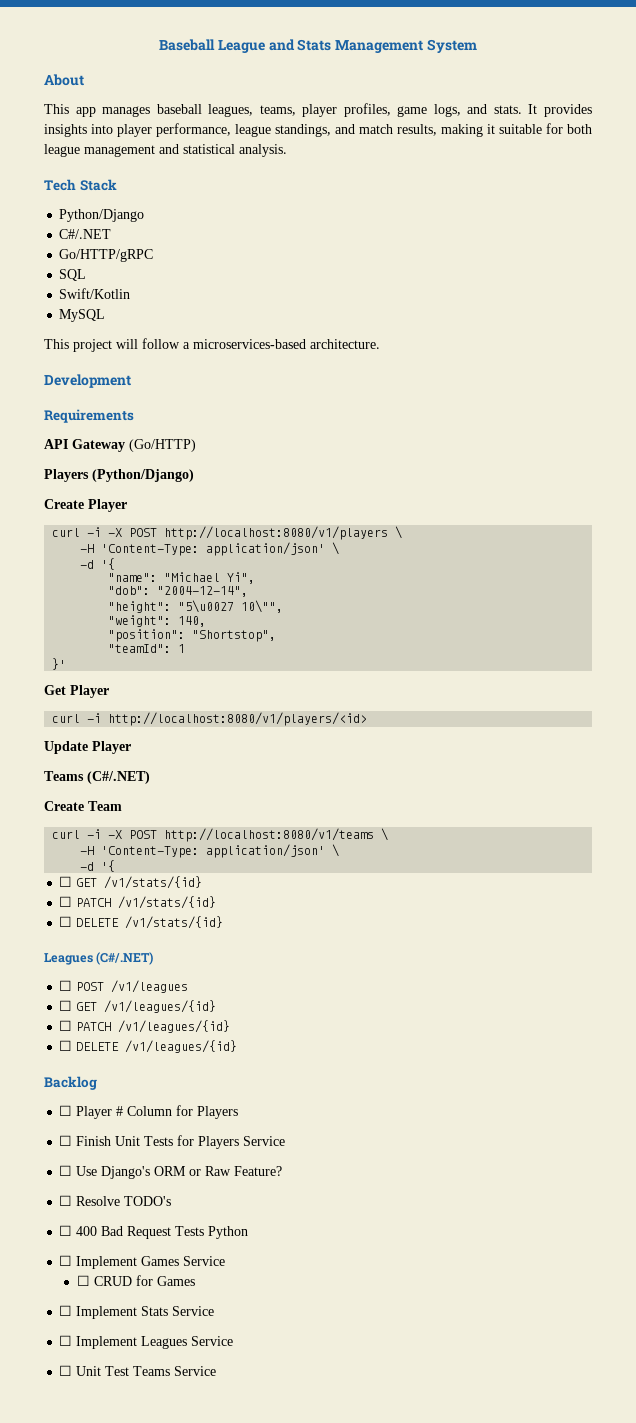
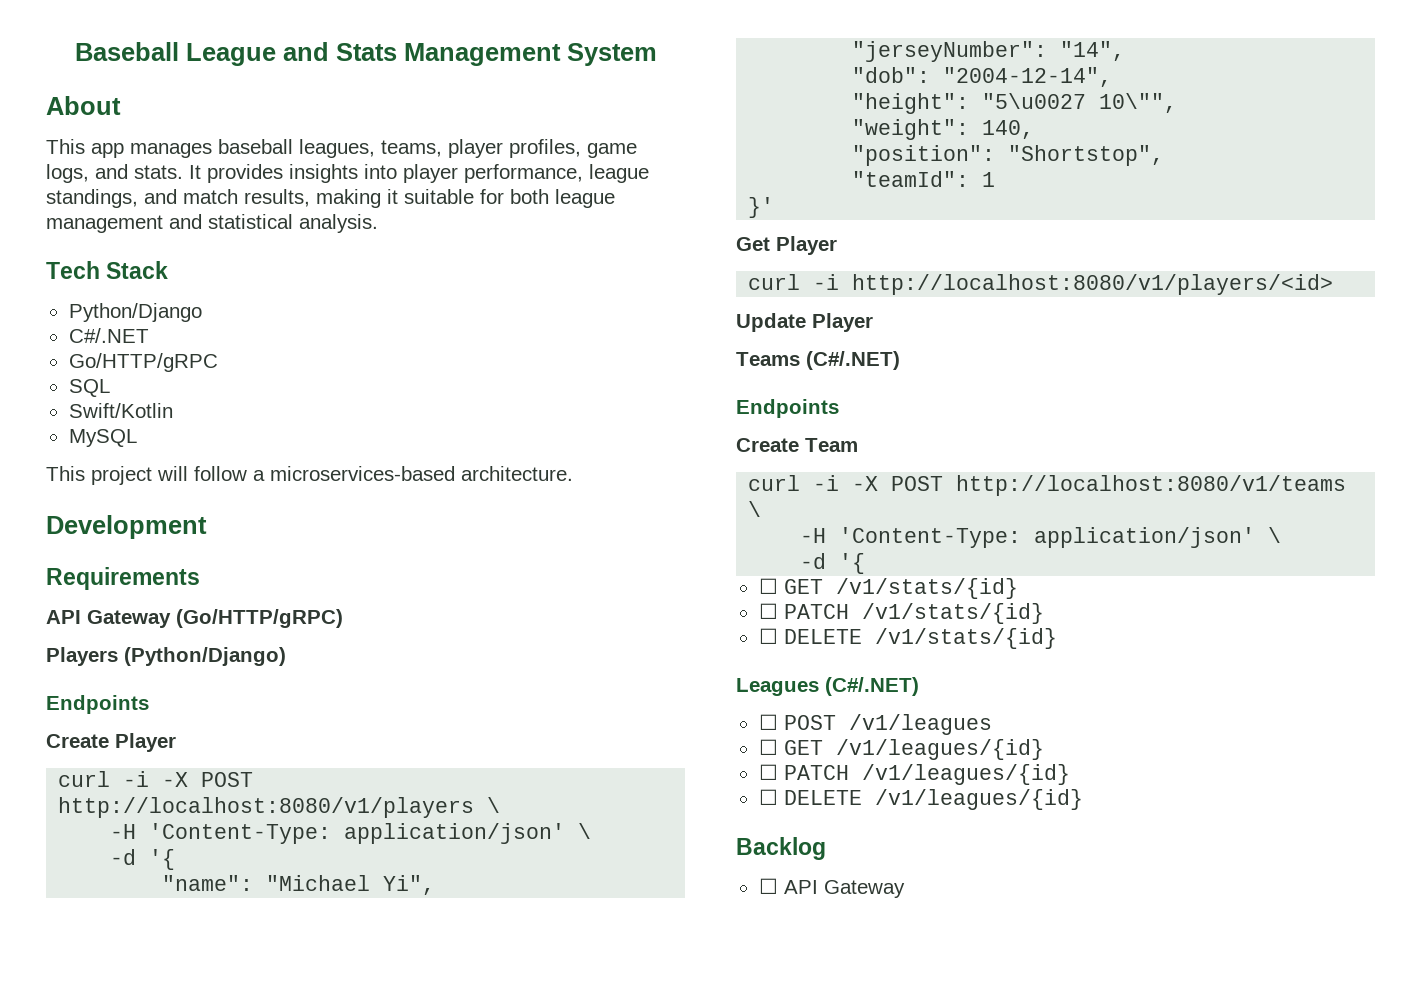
- API Gateway (Go/HTTP)
+ API Gateway (Go/HTTP/gRPC)
  Players (Python/Django)
+ Endpoints
+ "jerseyNumber": "14",
  Teams (C#/.NET)
+ Endpoints
- ☐ Player # Column for Players
- ☐ Finish Unit Tests for Players Service
- ☐ Use Django's ORM or Raw Feature?
- ☐ Resolve TODO's
- ☐ 400 Bad Request Tests Python
- ☐ Implement Games Service
- ☐ CRUD for Games
- ☐ Implement Stats Service
- ☐ Implement Leagues Service
- ☐ Unit Test Teams Service
+ ☐ API Gateway

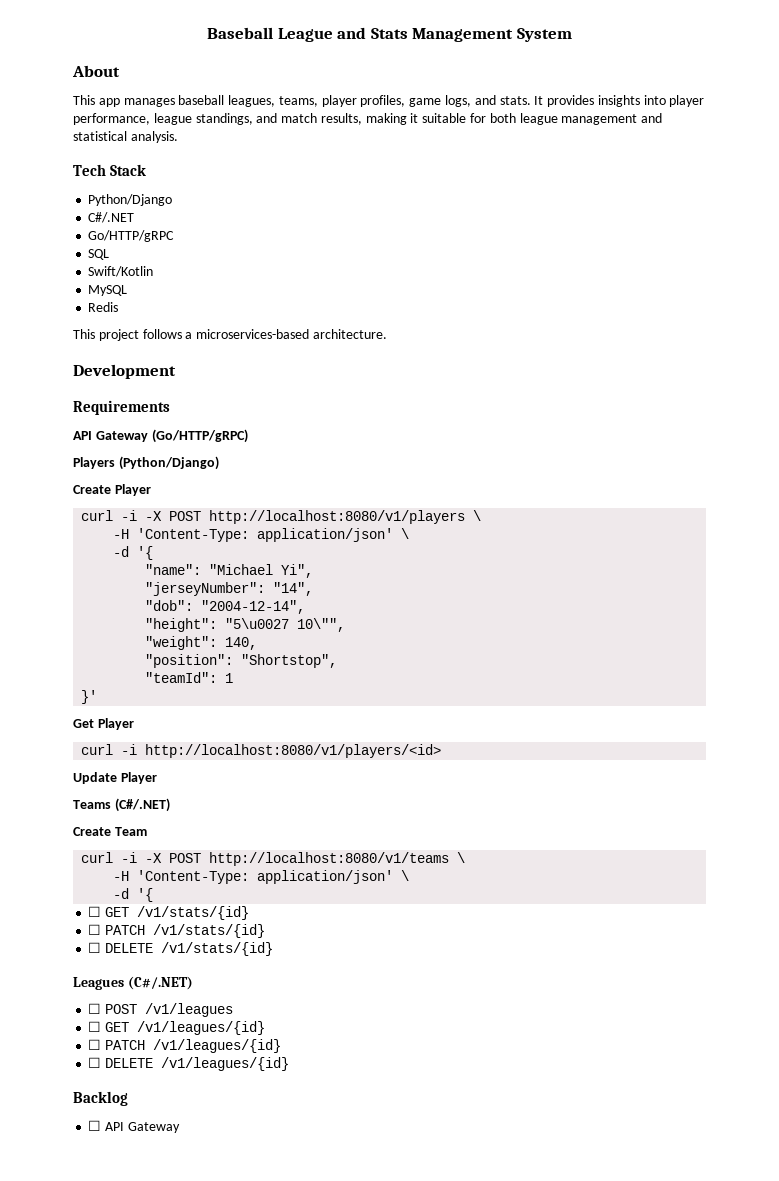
+ Redis
- This project will follow a microservices-based architecture.
+ This project follows a microservices-based architecture.
  Players (Python/Django)
- Endpoints
  Teams (C#/.NET)
- Endpoints

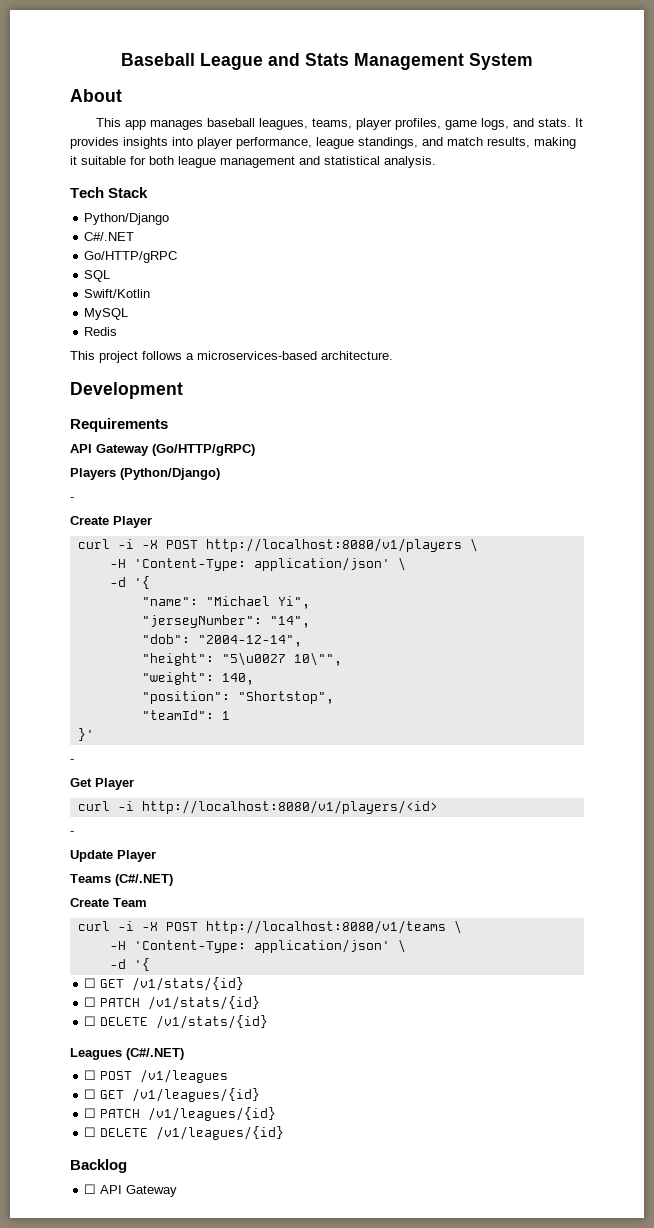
  Players (Python/Django)
+ -
  }'
+ -
  curl -i http://localhost:8080/v1/players/<id>
+ -

